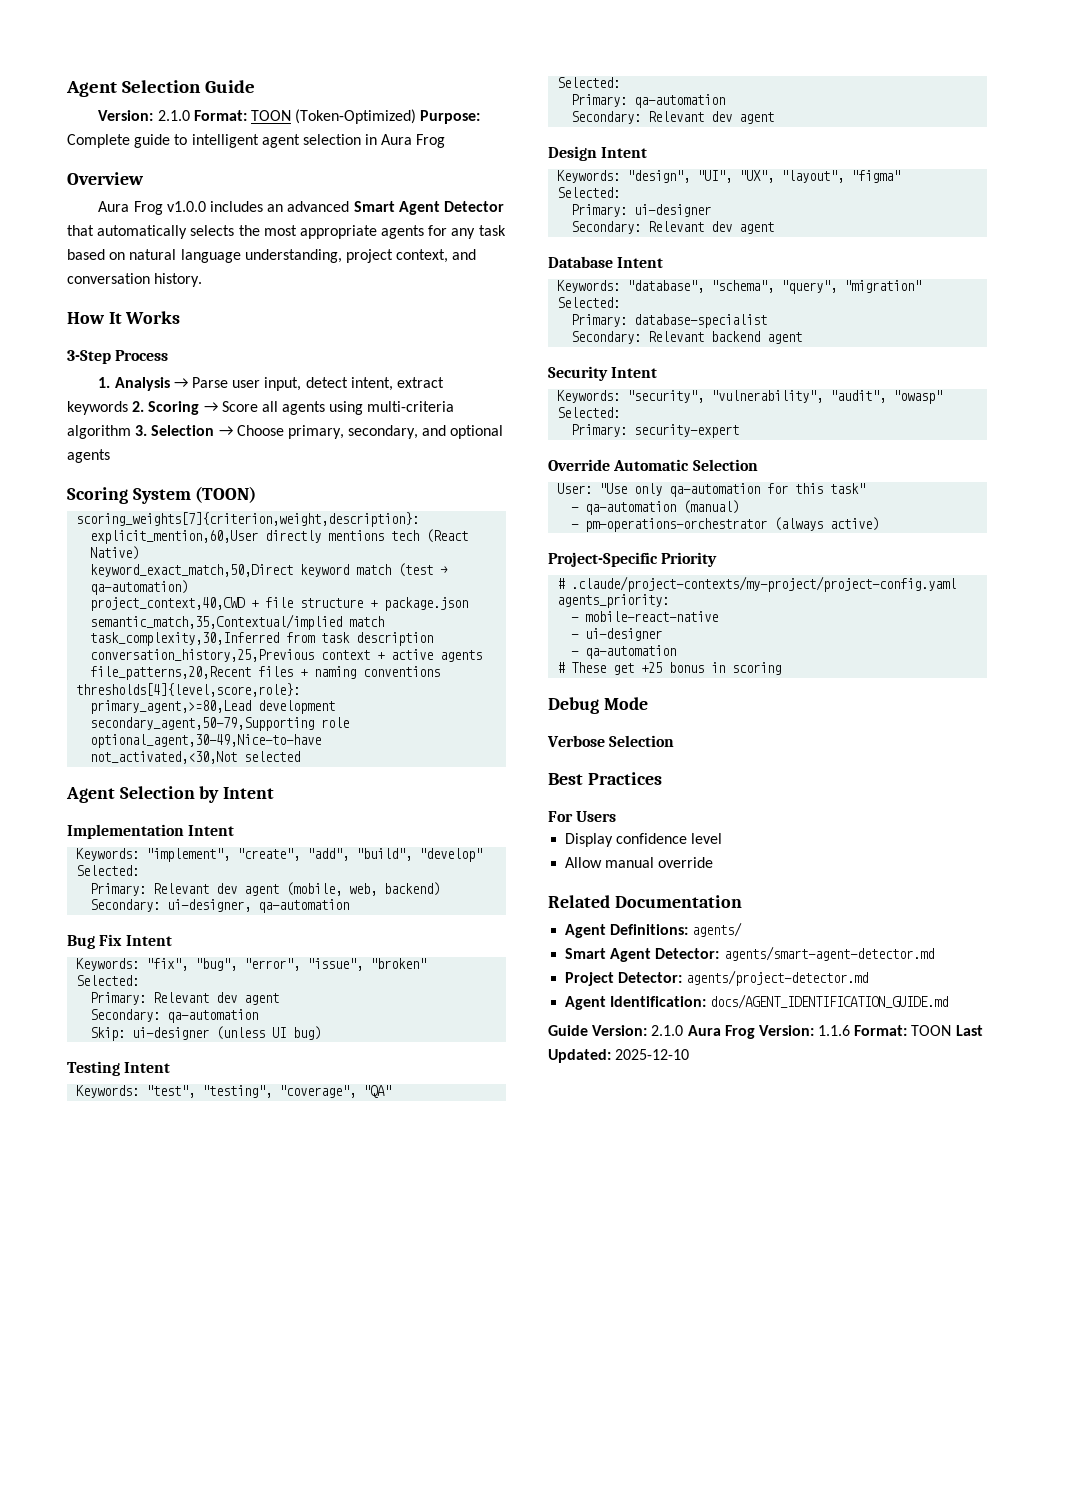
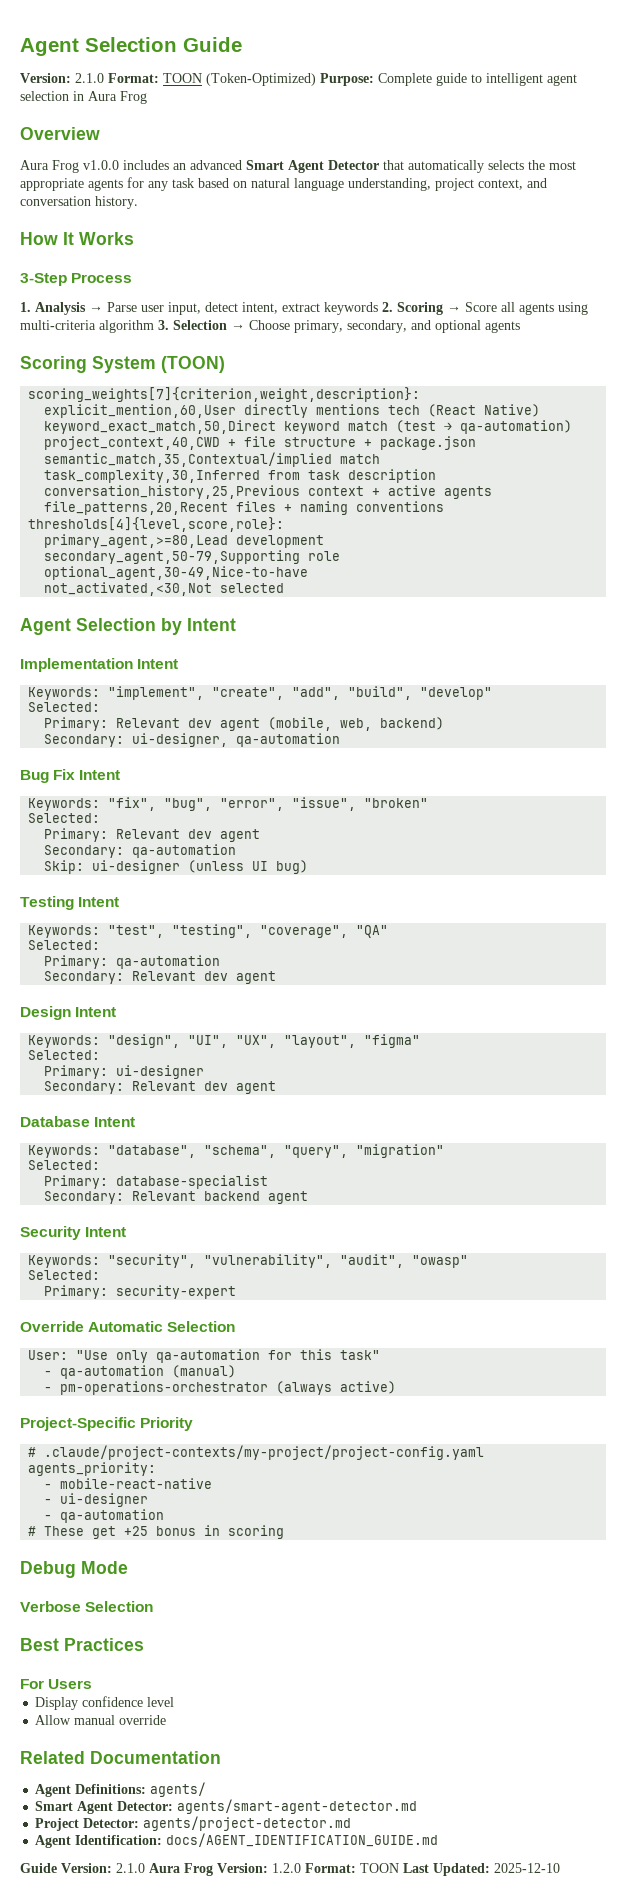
- Guide Version: 2.1.0 Aura Frog Version: 1.1.6 Format: TOON Last Updated: 2025-12-10
+ Guide Version: 2.1.0 Aura Frog Version: 1.2.0 Format: TOON Last Updated: 2025-12-10

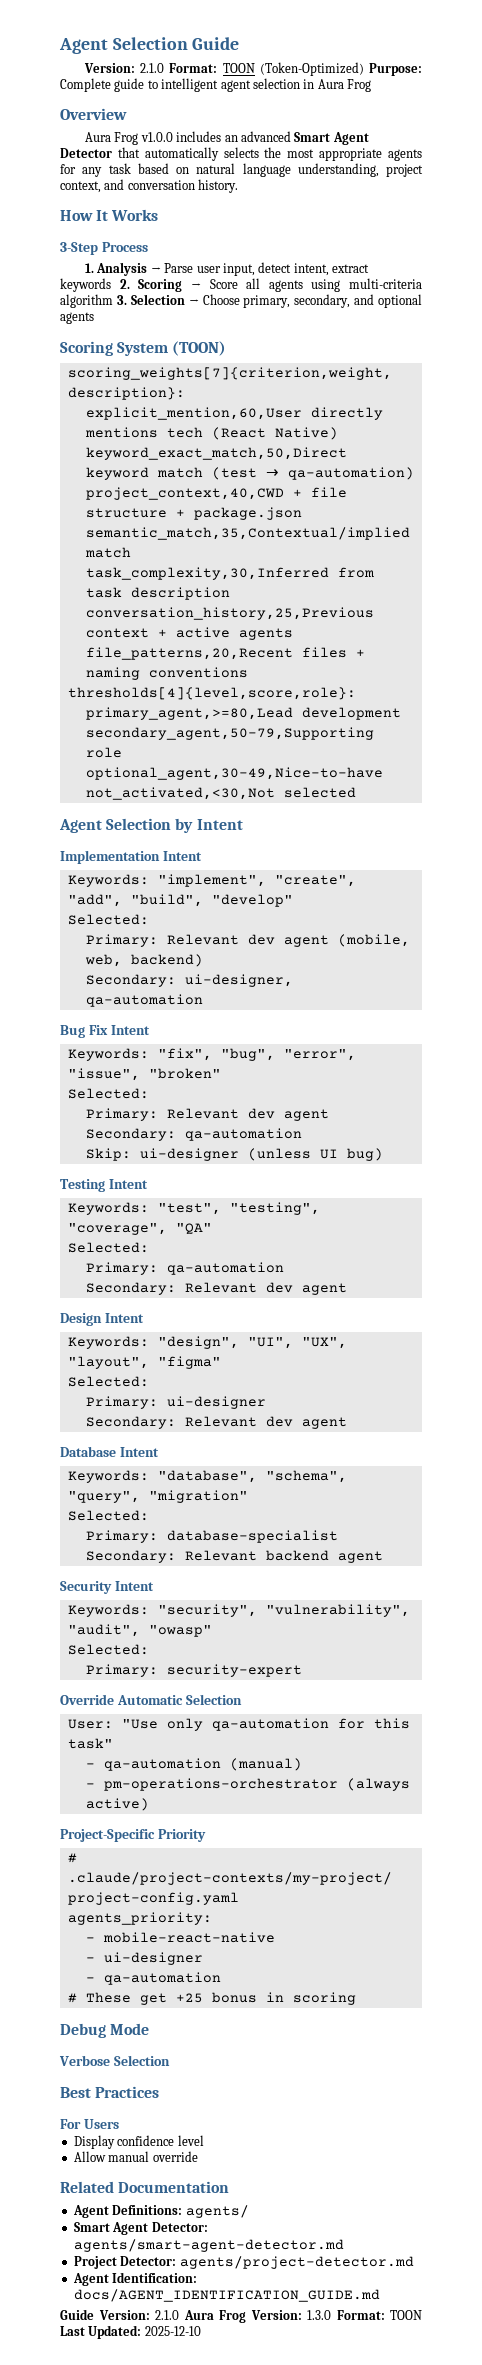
- Guide Version: 2.1.0 Aura Frog Version: 1.2.0 Format: TOON Last Updated: 2025-12-10
+ Guide Version: 2.1.0 Aura Frog Version: 1.3.0 Format: TOON Last Updated: 2025-12-10

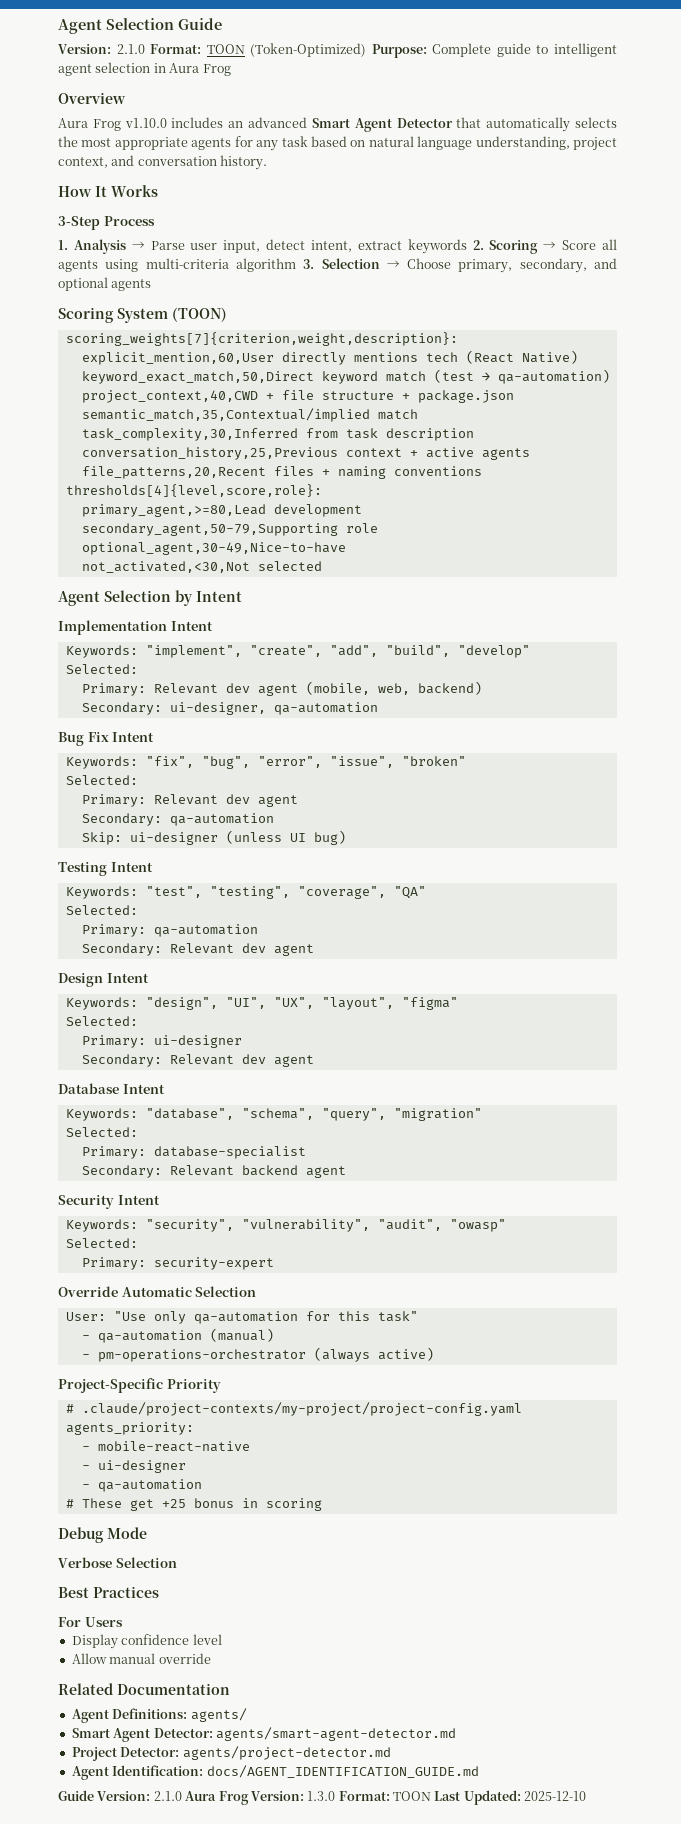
- Aura Frog v1.0.0 includes an advanced Smart Agent Detector that automatically selects the most appropriate agents for any task based on natural language understanding, project context, and conversation history.
+ Aura Frog v1.10.0 includes an advanced Smart Agent Detector that automatically selects the most appropriate agents for any task based on natural language understanding, project context, and conversation history.

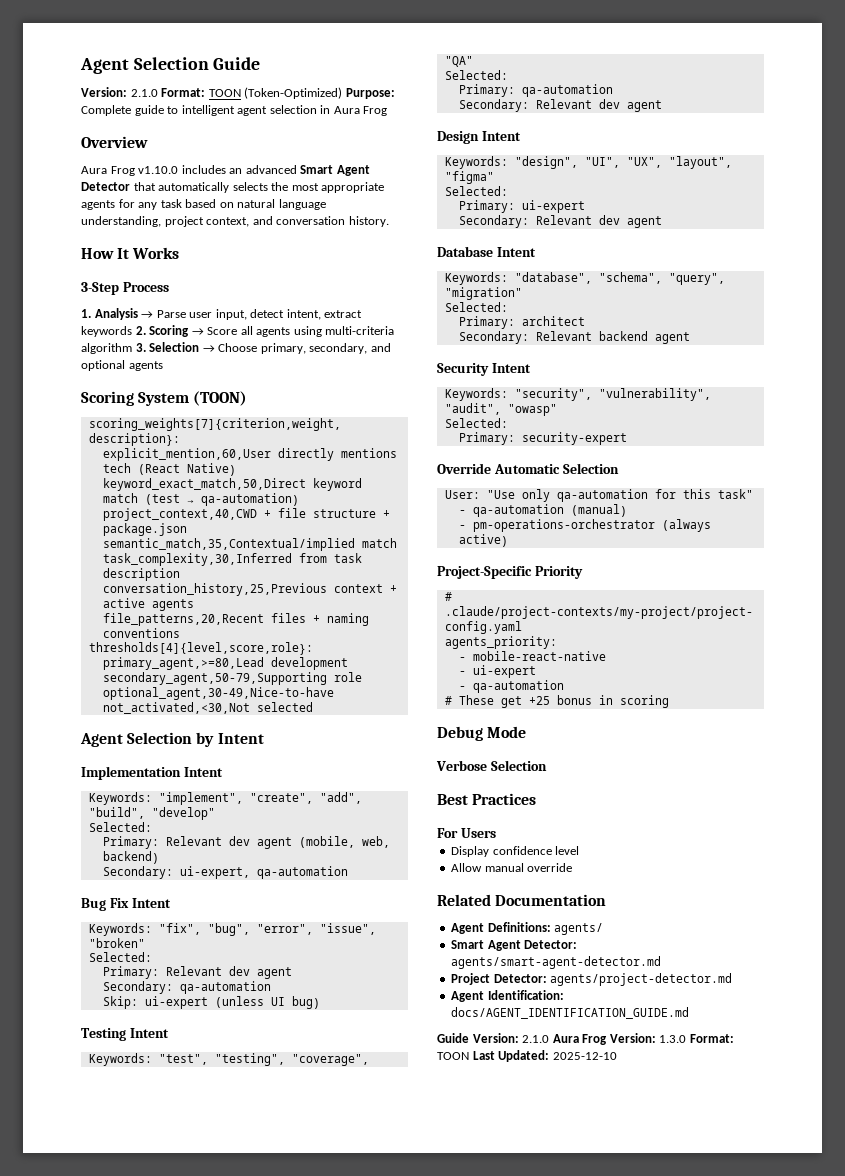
- Secondary: ui-designer, qa-automation
+ Secondary: ui-expert, qa-automation
- Skip: ui-designer (unless UI bug)
+ Skip: ui-expert (unless UI bug)
- Primary: ui-designer
+ Primary: ui-expert
- Primary: database-specialist
+ Primary: architect
- - ui-designer
+ - ui-expert

